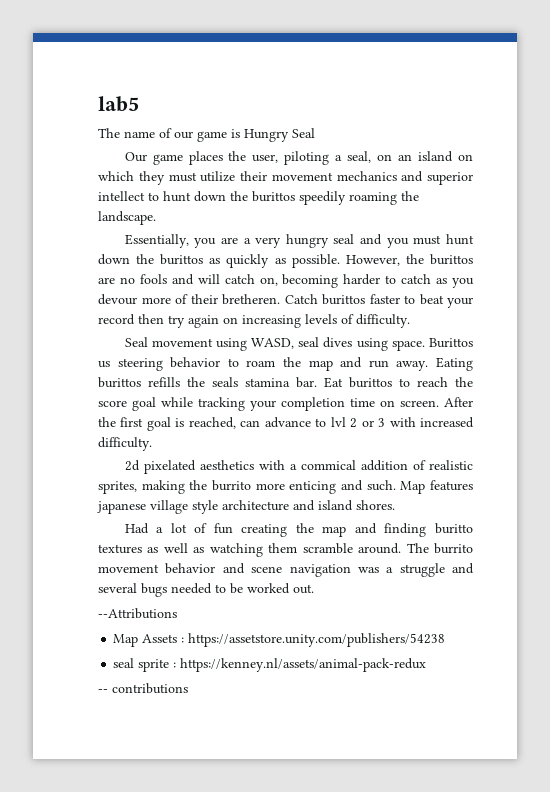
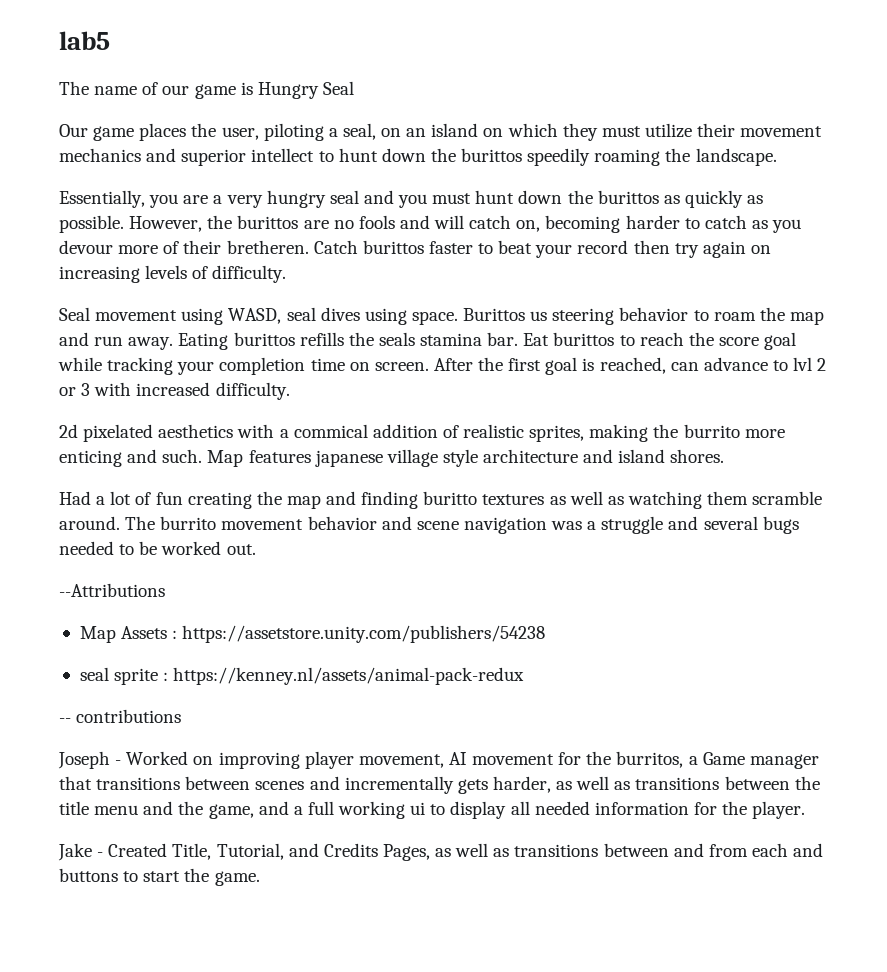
+ Joseph - Worked on improving player movement, AI movement for the burritos, a Game manager that transitions between scenes and incrementally gets harder, as well as transitions between the title menu and the game, and a full working ui to display all needed information for the player.
+ Jake - Created Title, Tutorial, and Credits Pages, as well as transitions between and from each and buttons to start the game.

